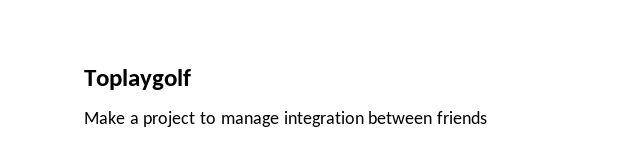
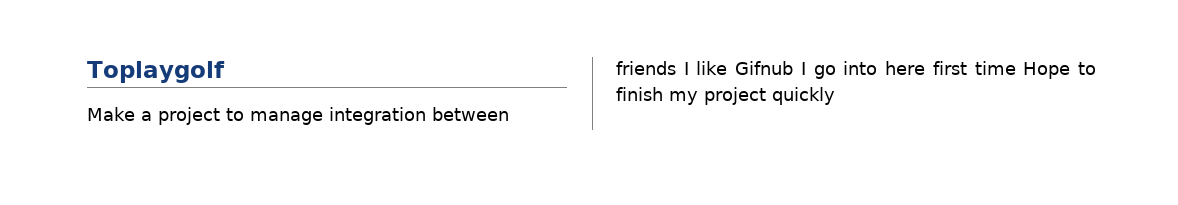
- Make a project to manage integration between friends
+ Make a project to manage integration between friends I like Gifnub I go into here first time Hope to finish my project quickly

